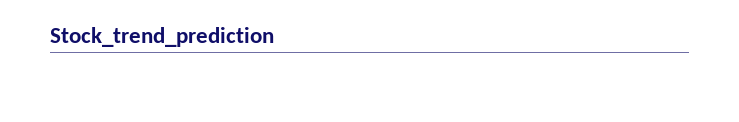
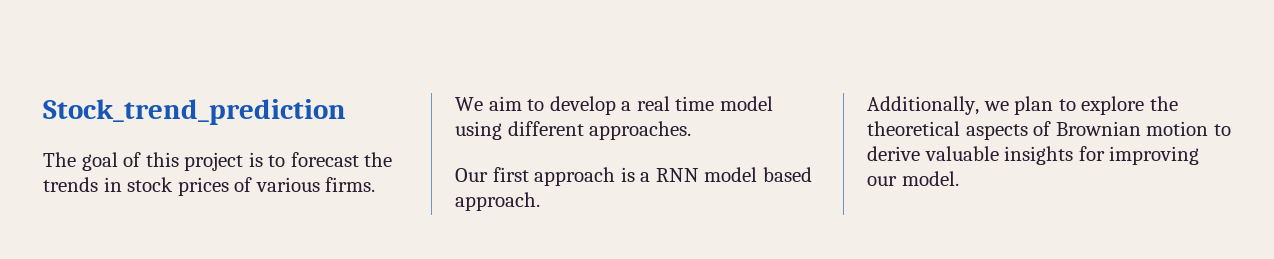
+ The goal of this project is to forecast the trends in stock prices of various firms. We aim to develop a real time model using different approaches.
+ Our first approach is a RNN model based approach.
+ Additionally, we plan to explore the theoretical aspects of Brownian motion to derive valuable insights for improving our model.

